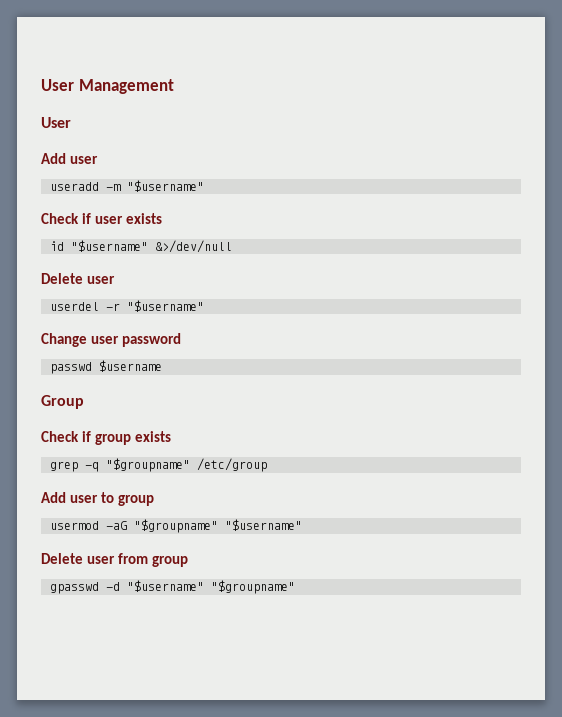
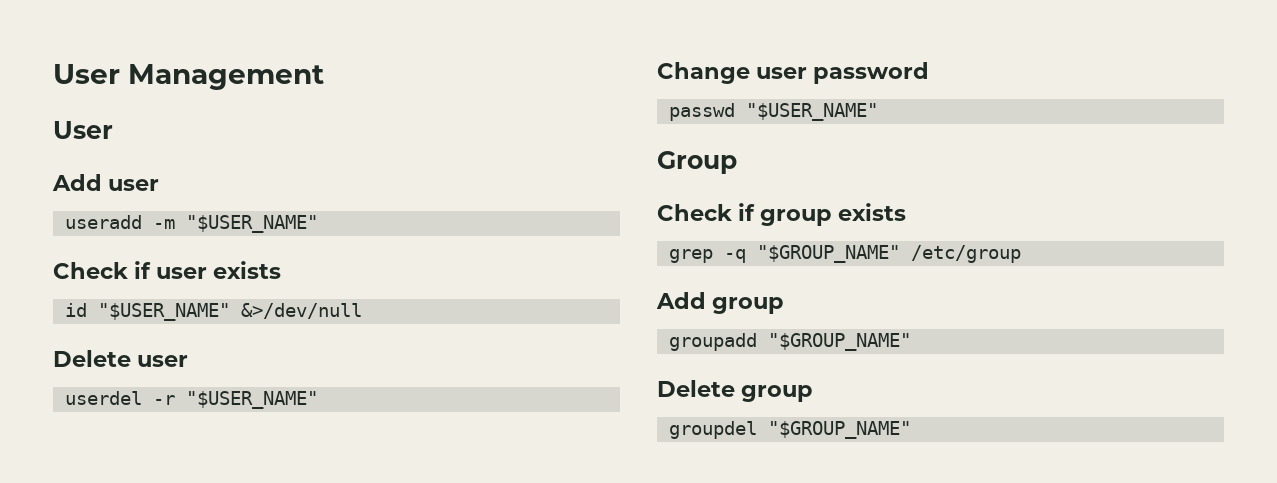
- useradd -m "$username"
+ useradd -m "$USER_NAME"
- id "$username" &>/dev/null
+ id "$USER_NAME" &>/dev/null
- userdel -r "$username"
+ userdel -r "$USER_NAME"
- passwd $username
+ passwd "$USER_NAME"
- grep -q "$groupname" /etc/group
+ grep -q "$GROUP_NAME" /etc/group
- Add user to group
- usermod -aG "$groupname" "$username"
- Delete user from group
- gpasswd -d "$username" "$groupname"
+ Add group
+ groupadd "$GROUP_NAME"
+ Delete group
+ groupdel "$GROUP_NAME"

